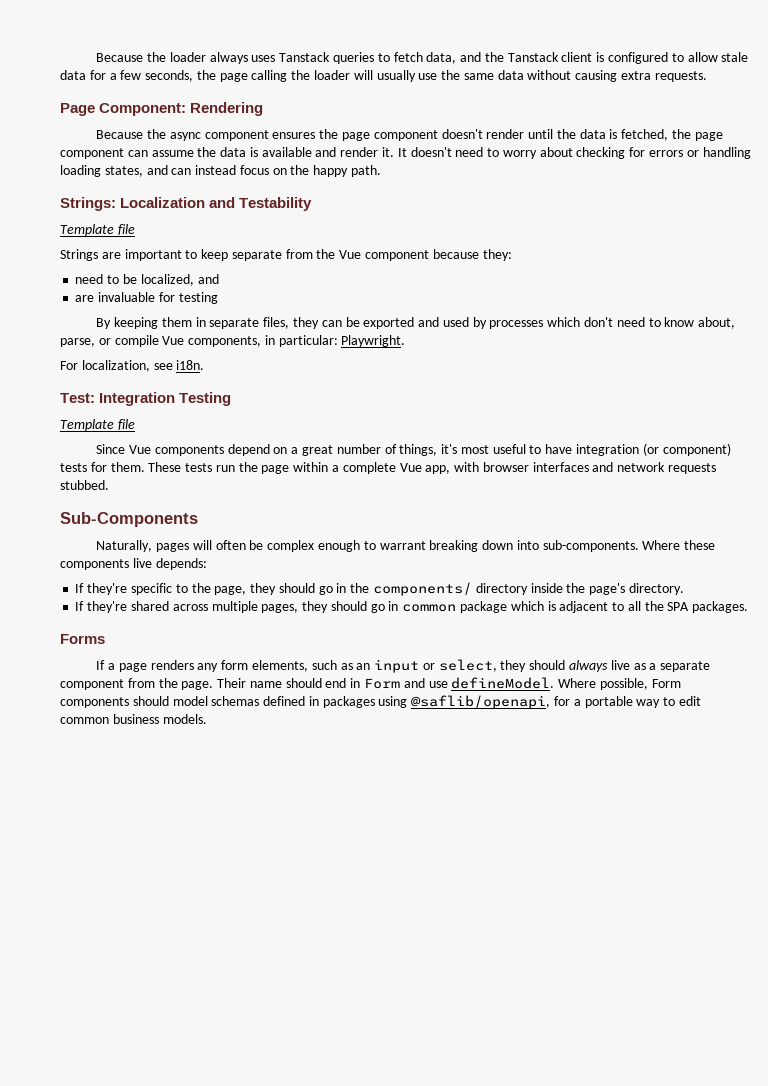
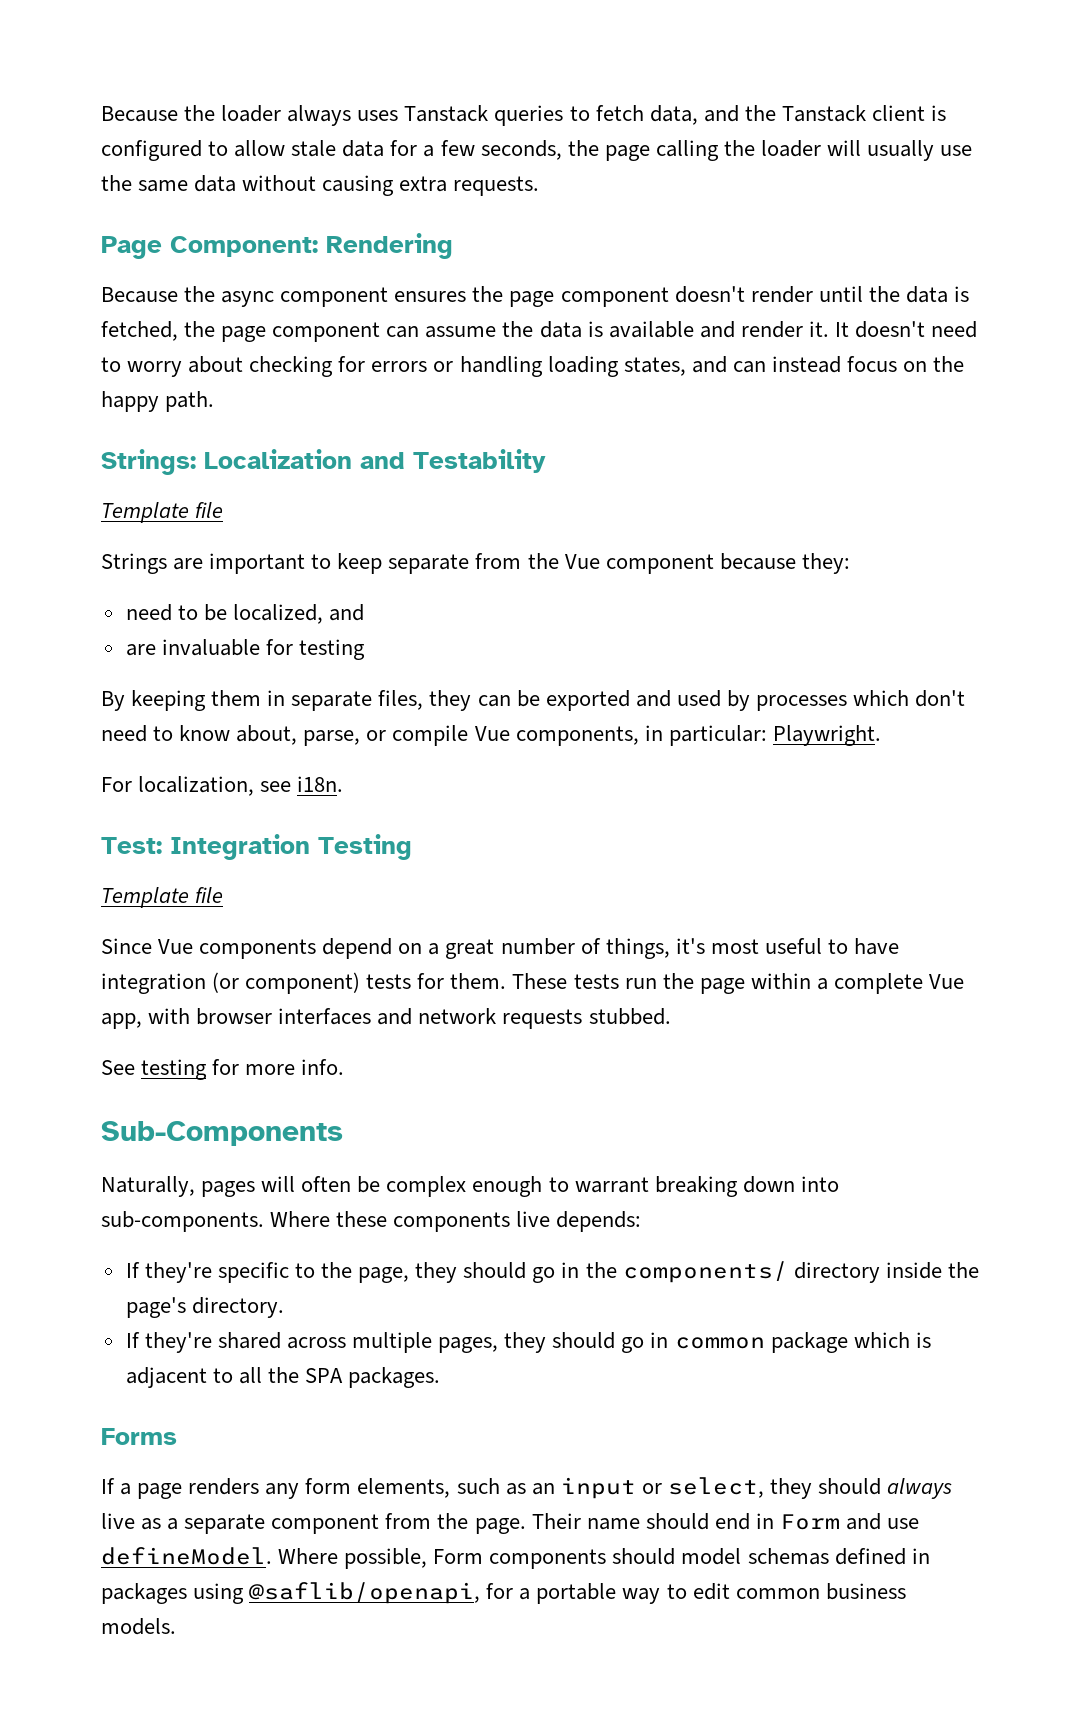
+ See testing for more info.

